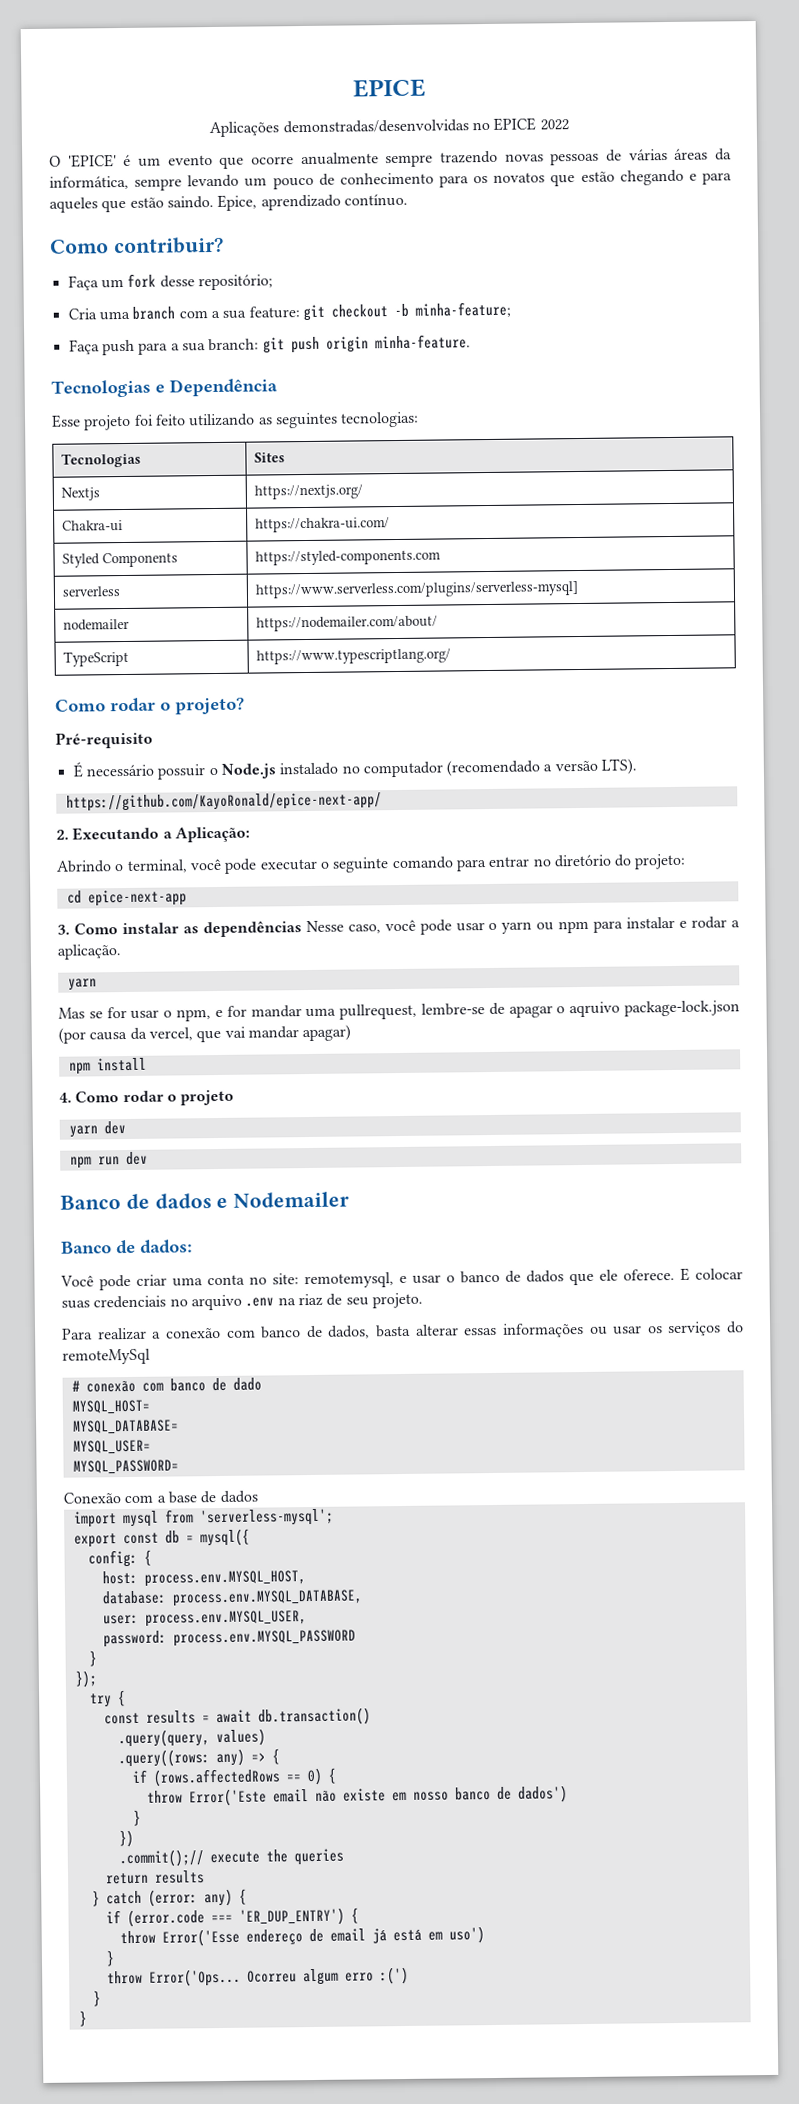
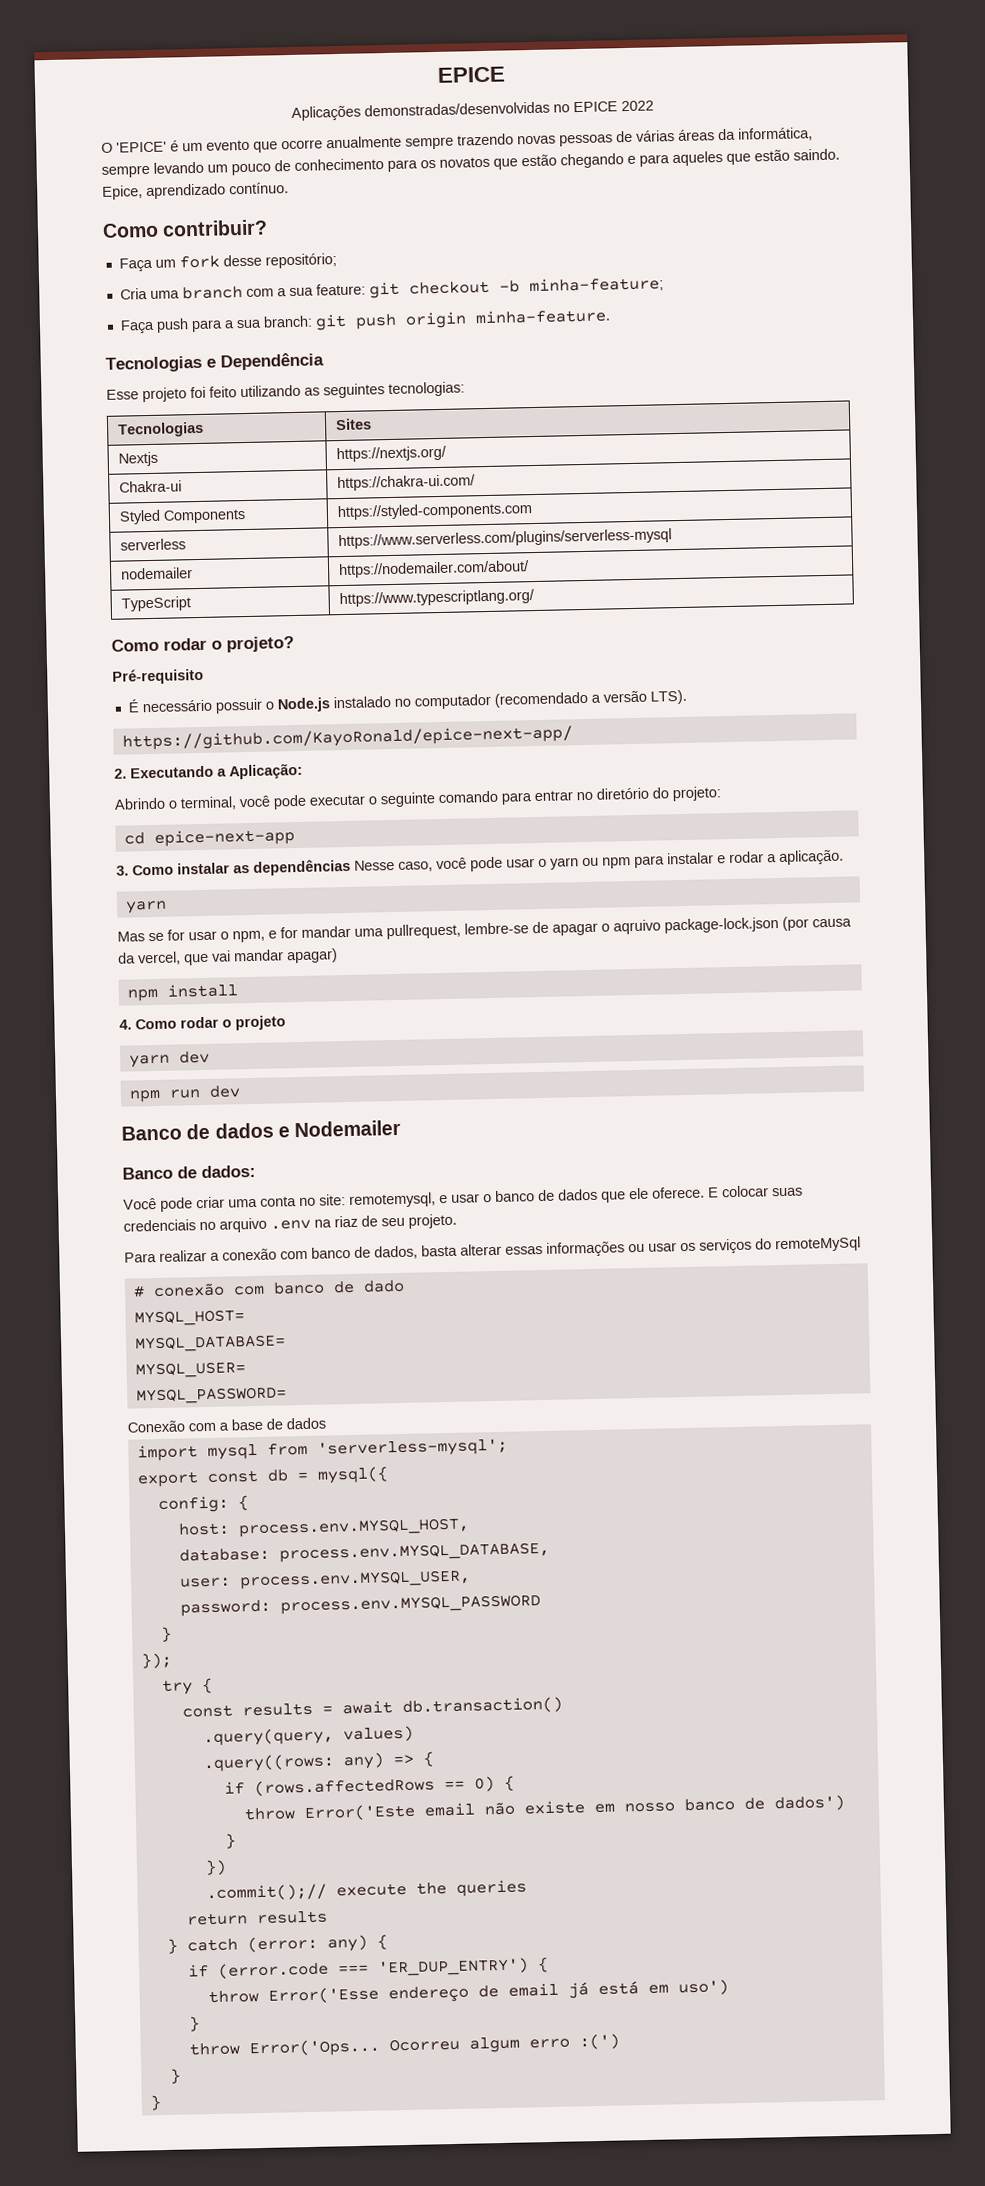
- serverless | https://www.serverless.com/plugins/serverless-mysql]
+ serverless | https://www.serverless.com/plugins/serverless-mysql

